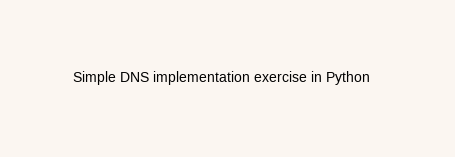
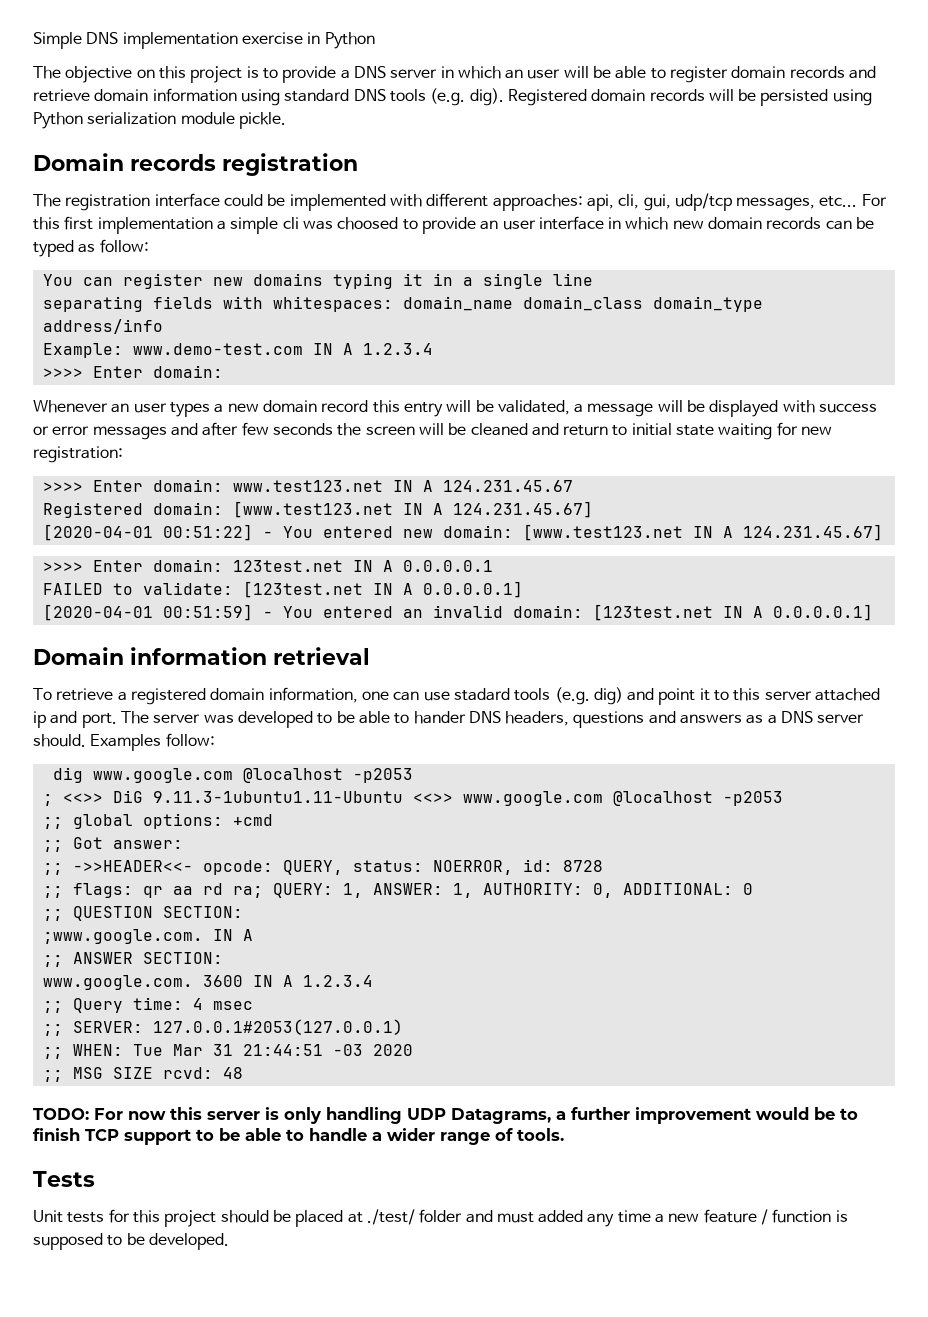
+ The objective on this project is to provide a DNS server in which an user will be able to register domain records and retrieve domain information using standard DNS tools (e.g. dig). Registered domain records will be persisted using Python serialization module pickle.
+ Domain records registration
+ The registration interface could be implemented with different approaches: api, cli, gui, udp/tcp messages, etc... For this first implementation a simple cli was choosed to provide an user interface in which new domain records can be typed as follow:
+ You can register new domains typing it in a single line
+ separating fields with whitespaces: domain_name domain_class domain_type address/info
+ Example: www.demo-test.com IN A 1.2.3.4
+ >>>> Enter domain:
+ Whenever an user types a new domain record this entry will be validated, a message will be displayed with success or error messages and after few seconds the screen will be cleaned and return to initial state waiting for new registration:
+ >>>> Enter domain: www.test123.net IN A 124.231.45.67
+ Registered domain: [www.test123.net IN A 124.231.45.67]
+ [2020-04-01 00:51:22] - You entered new domain: [www.test123.net IN A 124.231.45.67]
+ >>>> Enter domain: 123test.net IN A 0.0.0.0.1
+ FAILED to validate: [123test.net IN A 0.0.0.0.1]
+ [2020-04-01 00:51:59] - You entered an invalid domain: [123test.net IN A 0.0.0.0.1]
+ Domain information retrieval
+ To retrieve a registered domain information, one can use stadard tools (e.g. dig) and point it to this server attached ip and port. The server was developed to be able to hander DNS headers, questions and answers as a DNS server should. Examples follow:
+ dig www.google.com @localhost -p2053
+ ; <<>> DiG 9.11.3-1ubuntu1.11-Ubuntu <<>> www.google.com @localhost -p2053
+ ;; global options: +cmd
+ ;; Got answer:
+ ;; ->>HEADER<<- opcode: QUERY, status: NOERROR, id: 8728
+ ;; flags: qr aa rd ra; QUERY: 1, ANSWER: 1, AUTHORITY: 0, ADDITIONAL: 0
+ ;; QUESTION SECTION:
+ ;www.google.com. IN A
+ ;; ANSWER SECTION:
+ www.google.com. 3600 IN A 1.2.3.4
+ ;; Query time: 4 msec
+ ;; SERVER: 127.0.0.1#2053(127.0.0.1)
+ ;; WHEN: Tue Mar 31 21:44:51 -03 2020
+ ;; MSG SIZE rcvd: 48
+ TODO: For now this server is only handling UDP Datagrams, a further improvement would be to finish TCP support to be able to handle a wider range of tools.
+ Tests
+ Unit tests for this project should be placed at ./test/ folder and must added any time a new feature / function is supposed to be developed.

